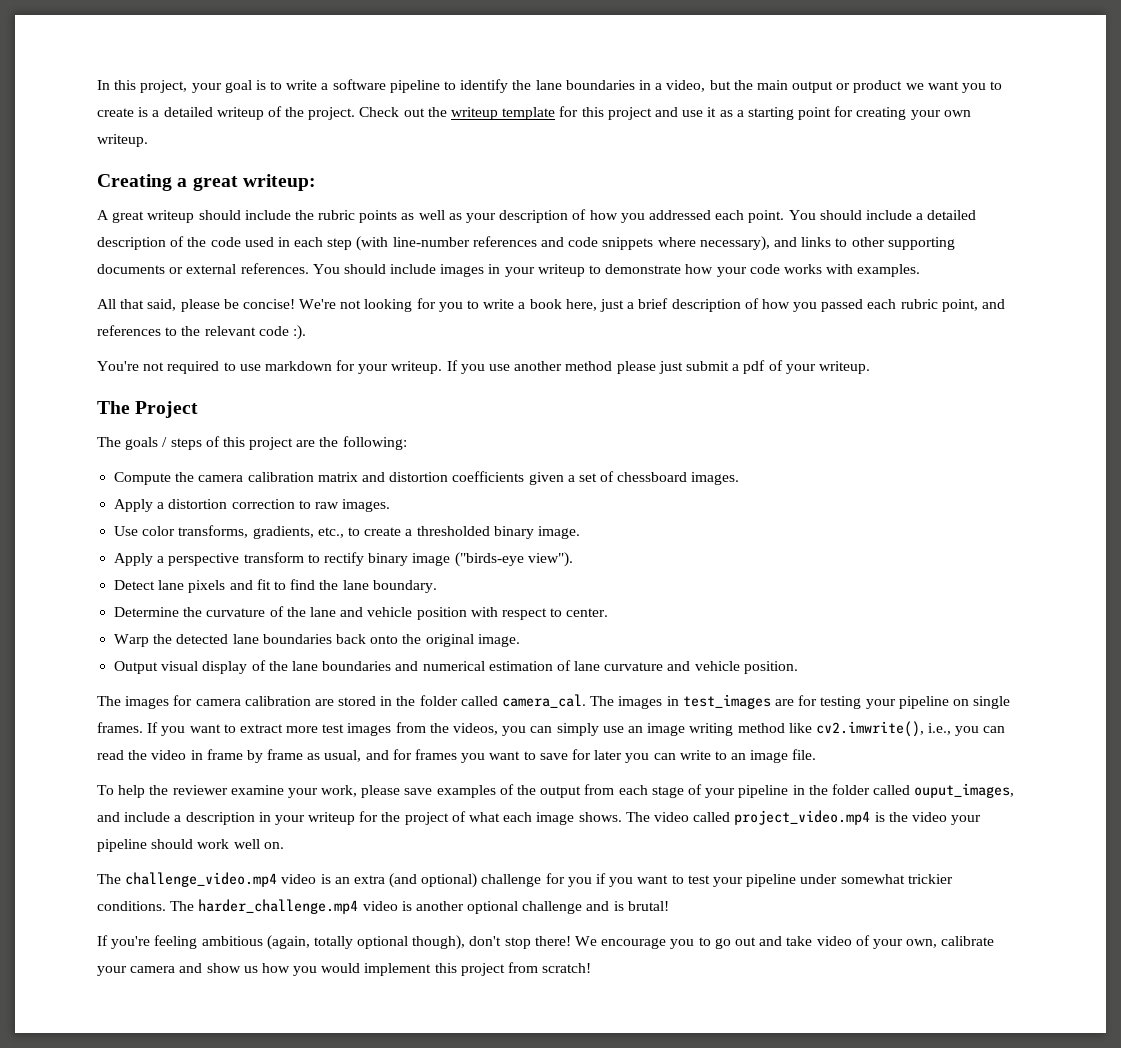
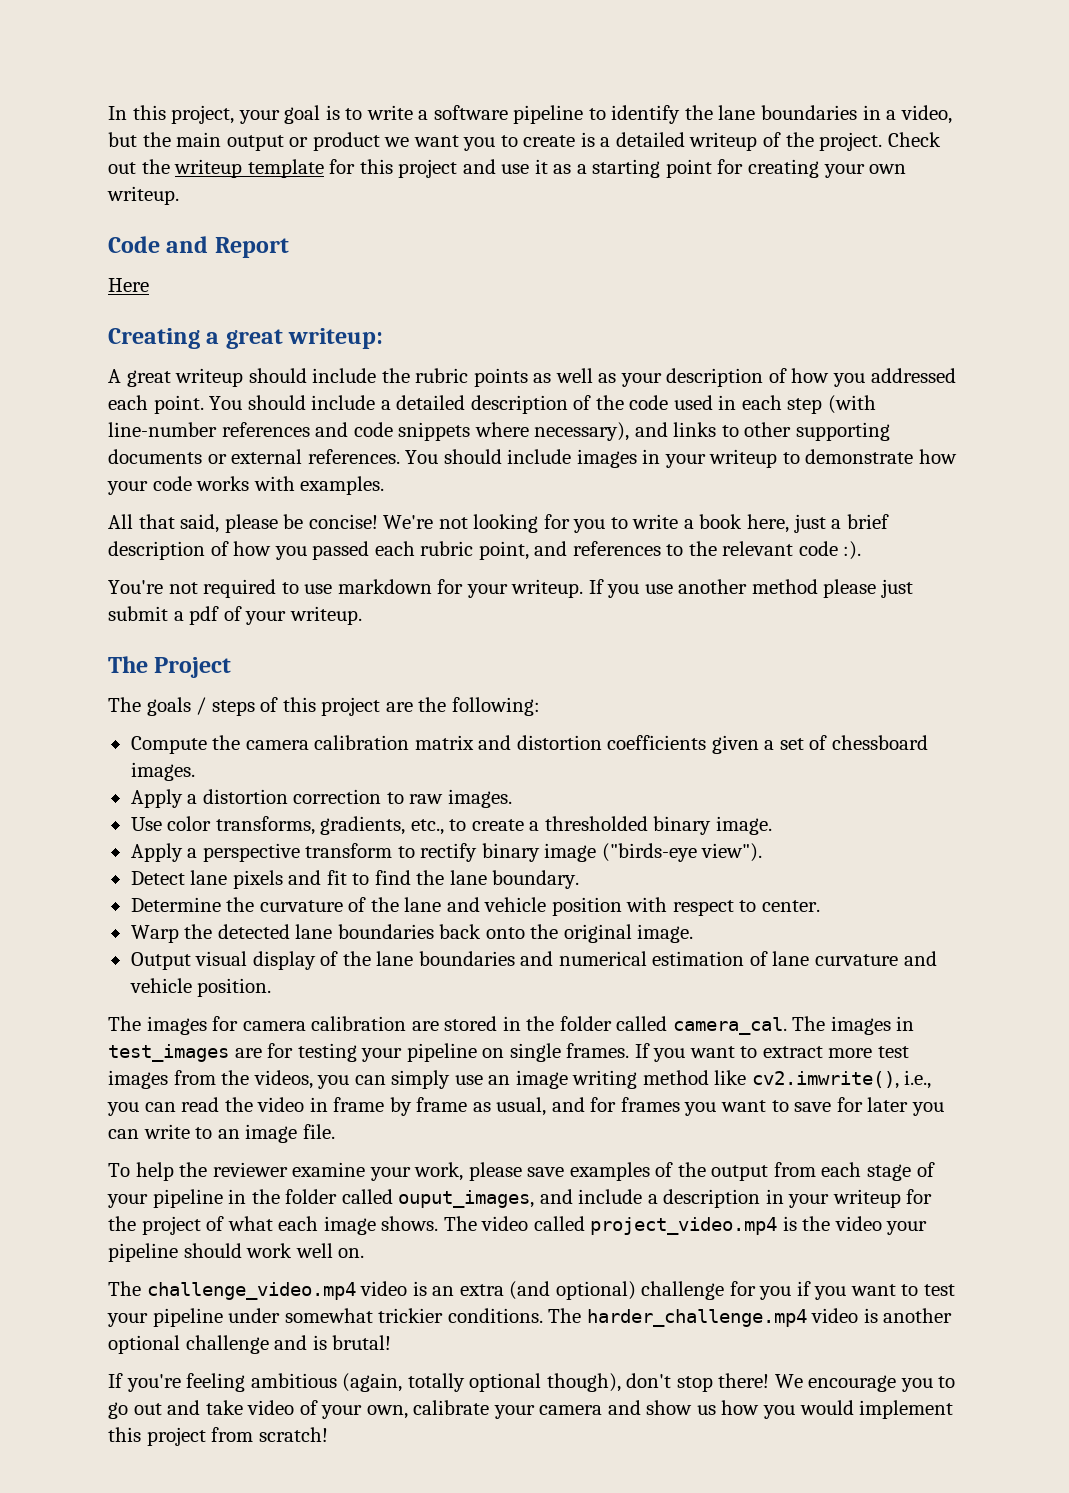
+ Code and Report
+ Here

